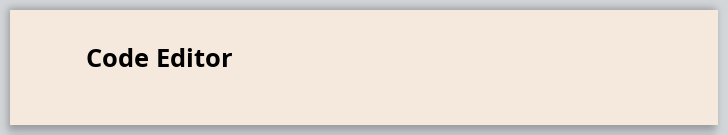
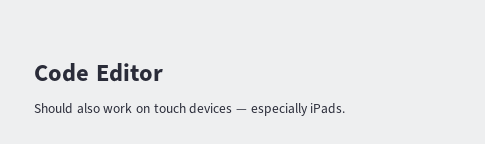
+ Should also work on touch devices — especially iPads.

